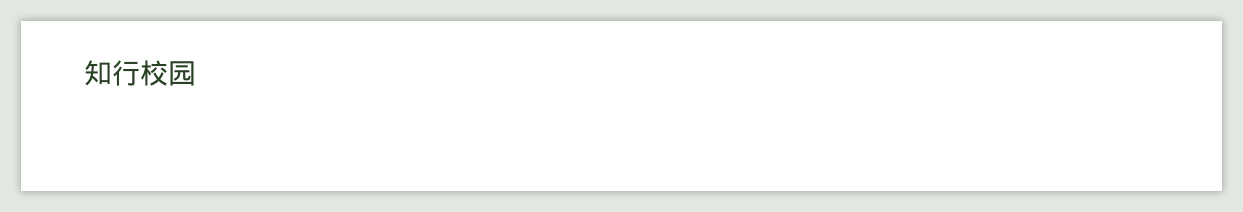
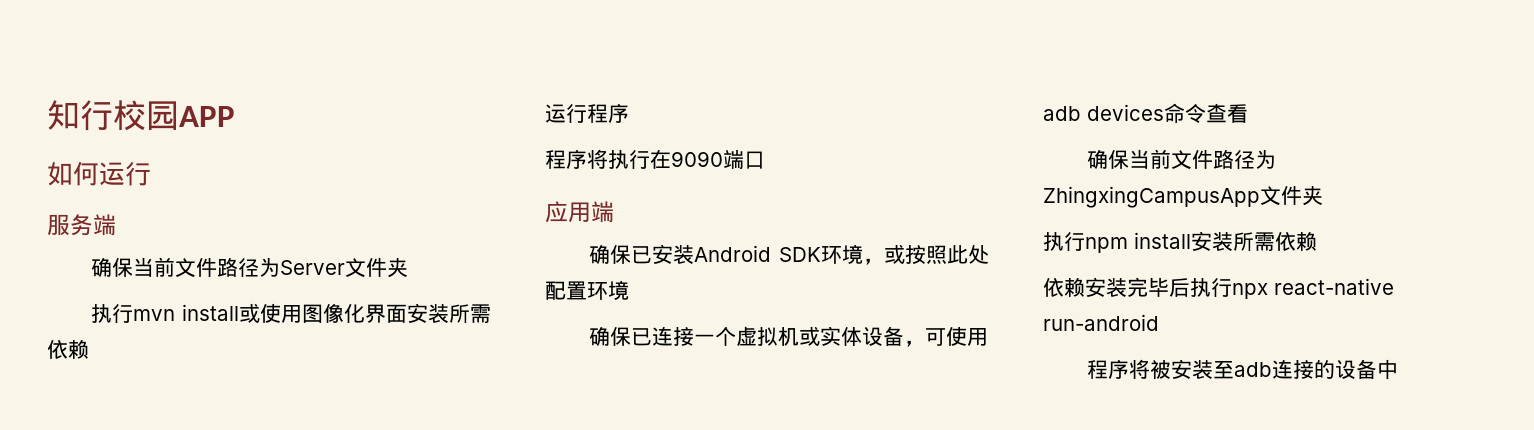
- 知行校园
+ 知行校园APP
+ 如何运行
+ 服务端
+ 确保当前文件路径为Server文件夹
+ 执行mvn install或使用图像化界面安装所需依赖
+ 运行程序
+ 程序将执行在9090端口
+ 应用端
+ 确保已安装Android SDK环境，或按照此处配置环境
+ 确保已连接一个虚拟机或实体设备，可使用adb devices命令查看
+ 确保当前文件路径为ZhingxingCampusApp文件夹
+ 执行npm install安装所需依赖
+ 依赖安装完毕后执行npx react-native run-android
+ 程序将被安装至adb连接的设备中

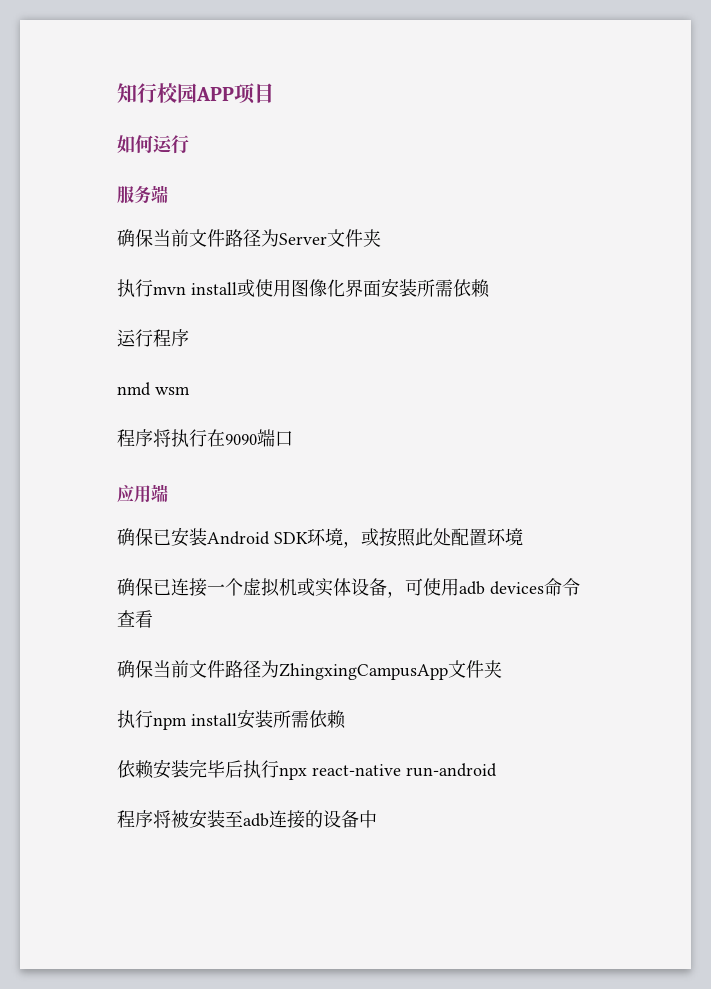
- 知行校园APP
+ 知行校园APP项目
+ nmd wsm

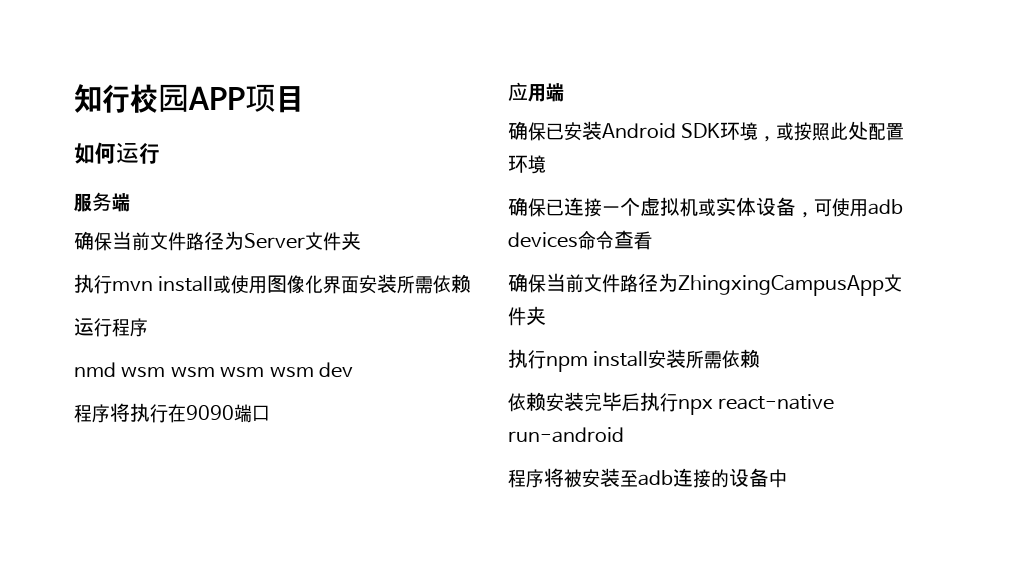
- nmd wsm
+ nmd wsm wsm wsm wsm dev

